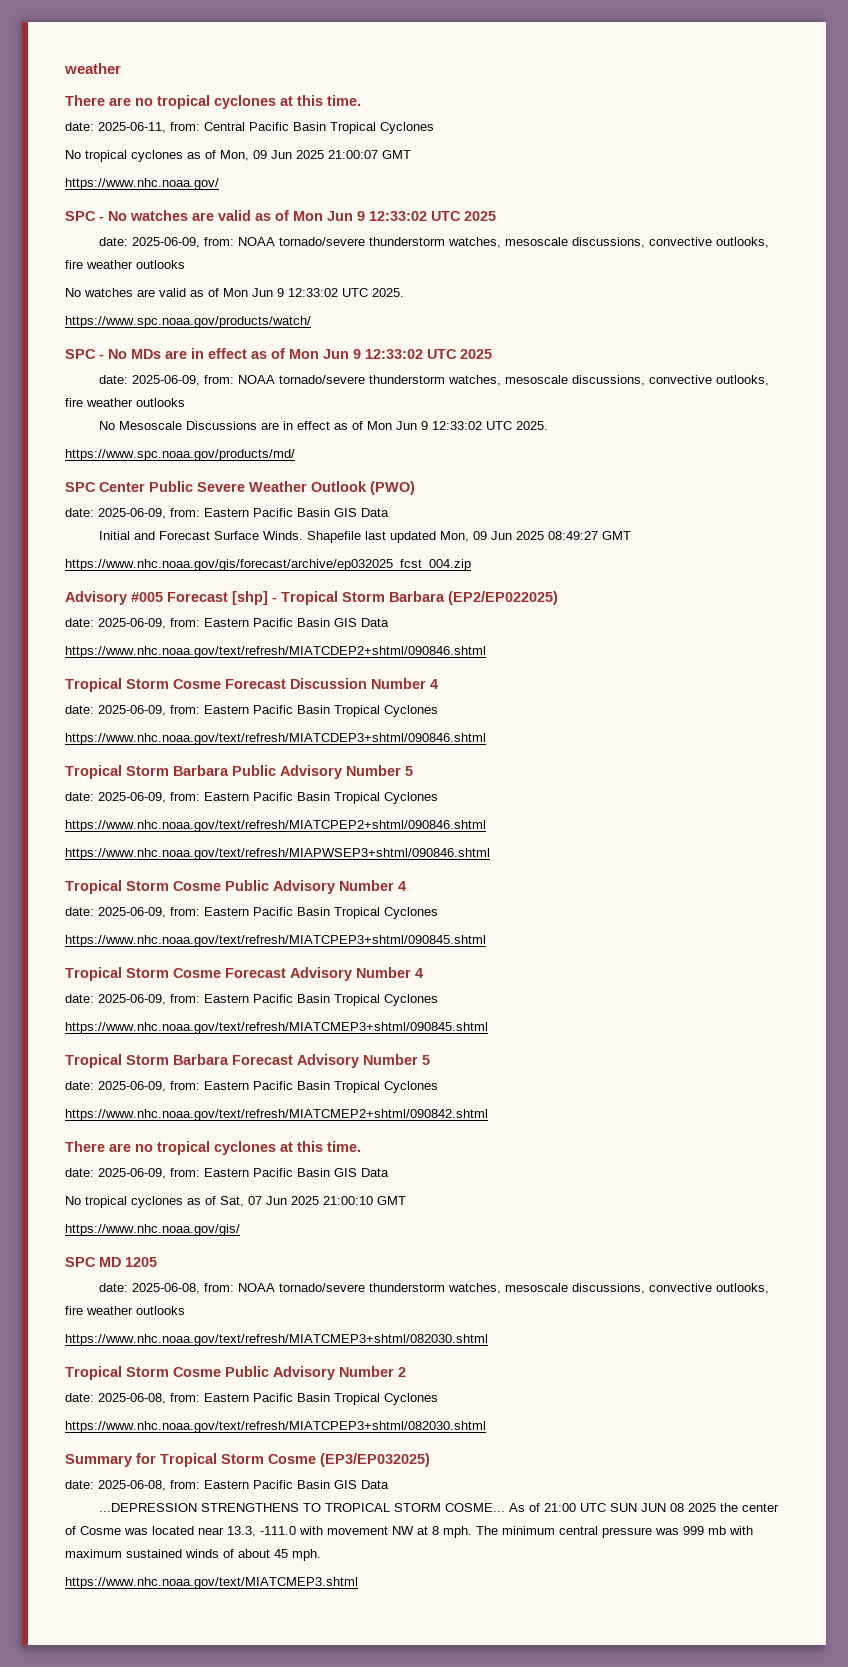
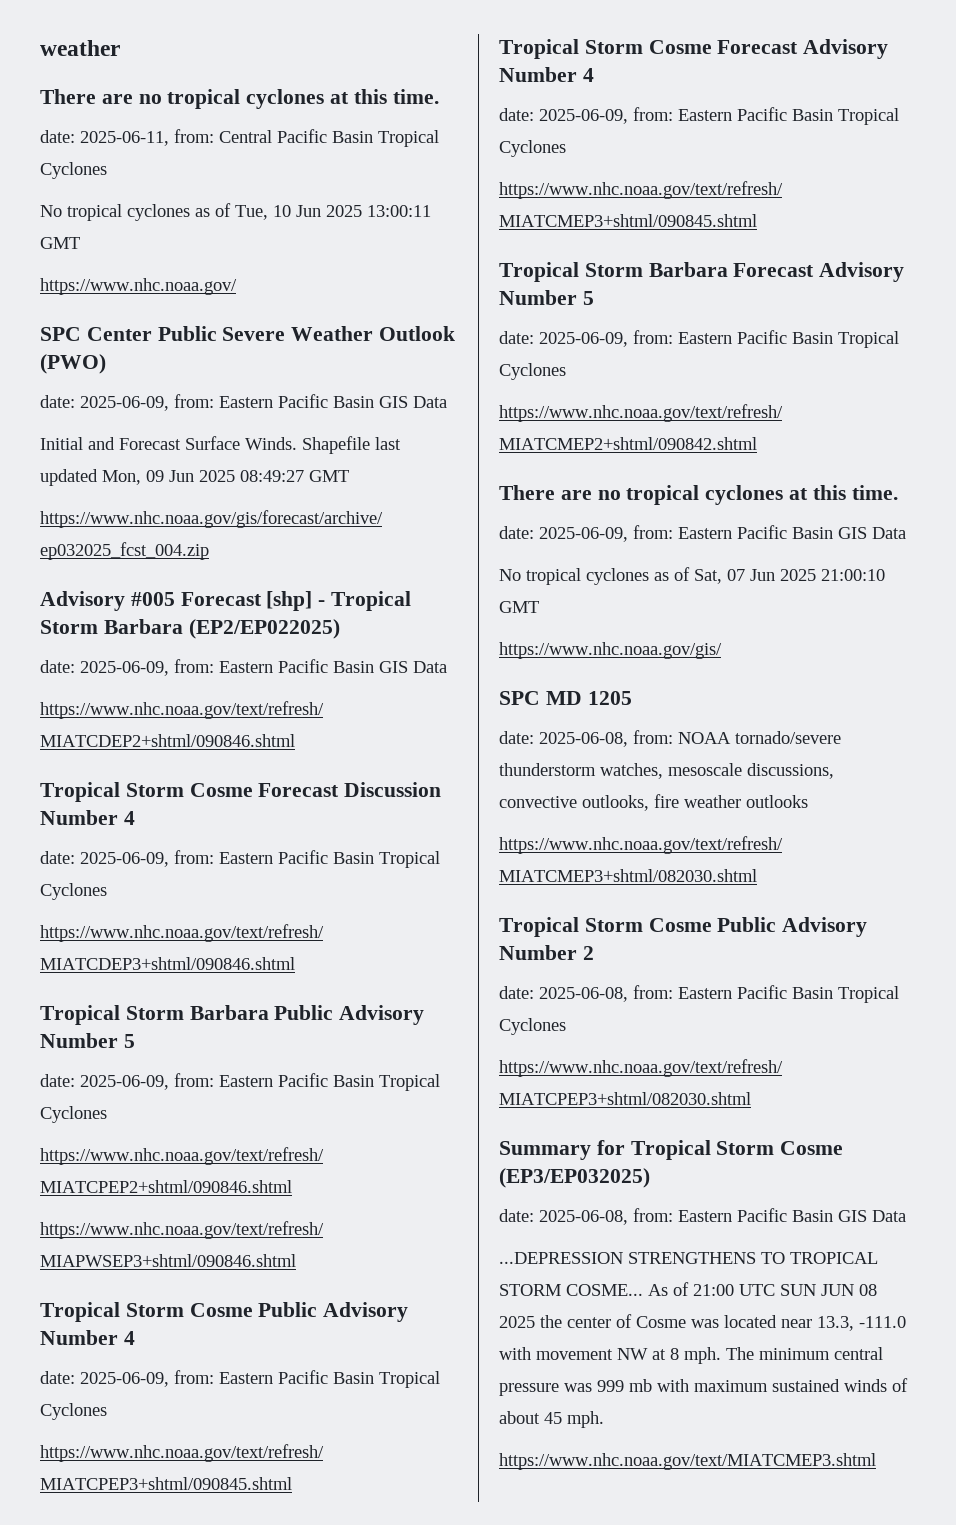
- No tropical cyclones as of Mon, 09 Jun 2025 21:00:07 GMT
+ No tropical cyclones as of Tue, 10 Jun 2025 13:00:11 GMT
- SPC - No watches are valid as of Mon Jun 9 12:33:02 UTC 2025
- date: 2025-06-09, from: NOAA tornado/severe thunderstorm watches, mesoscale discussions, convective outlooks, fire weather outlooks
- No watches are valid as of Mon Jun 9 12:33:02 UTC 2025.
- https://www.spc.noaa.gov/products/watch/
- SPC - No MDs are in effect as of Mon Jun 9 12:33:02 UTC 2025
- date: 2025-06-09, from: NOAA tornado/severe thunderstorm watches, mesoscale discussions, convective outlooks, fire weather outlooks
- No Mesoscale Discussions are in effect as of Mon Jun 9 12:33:02 UTC 2025.
- https://www.spc.noaa.gov/products/md/

